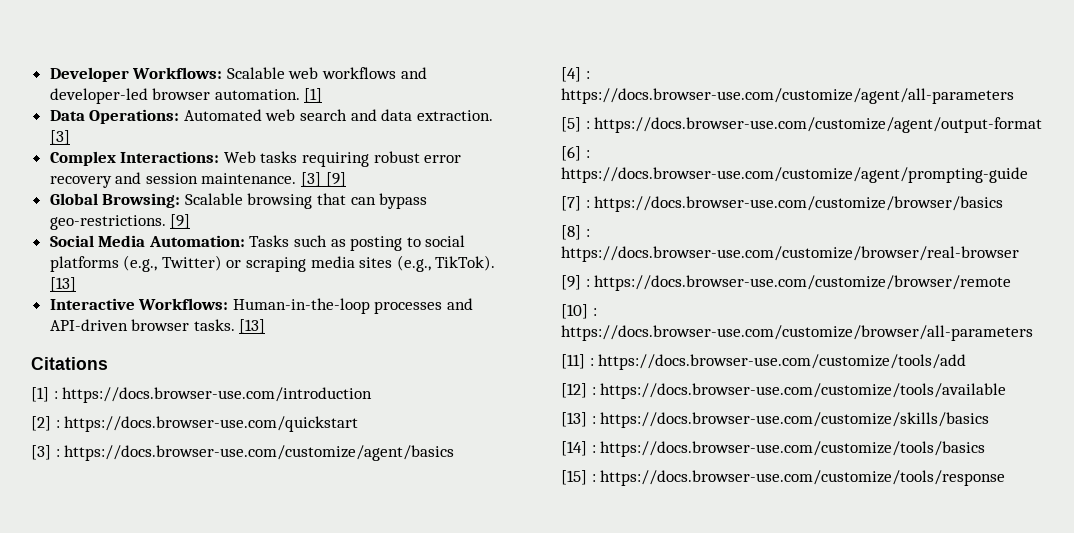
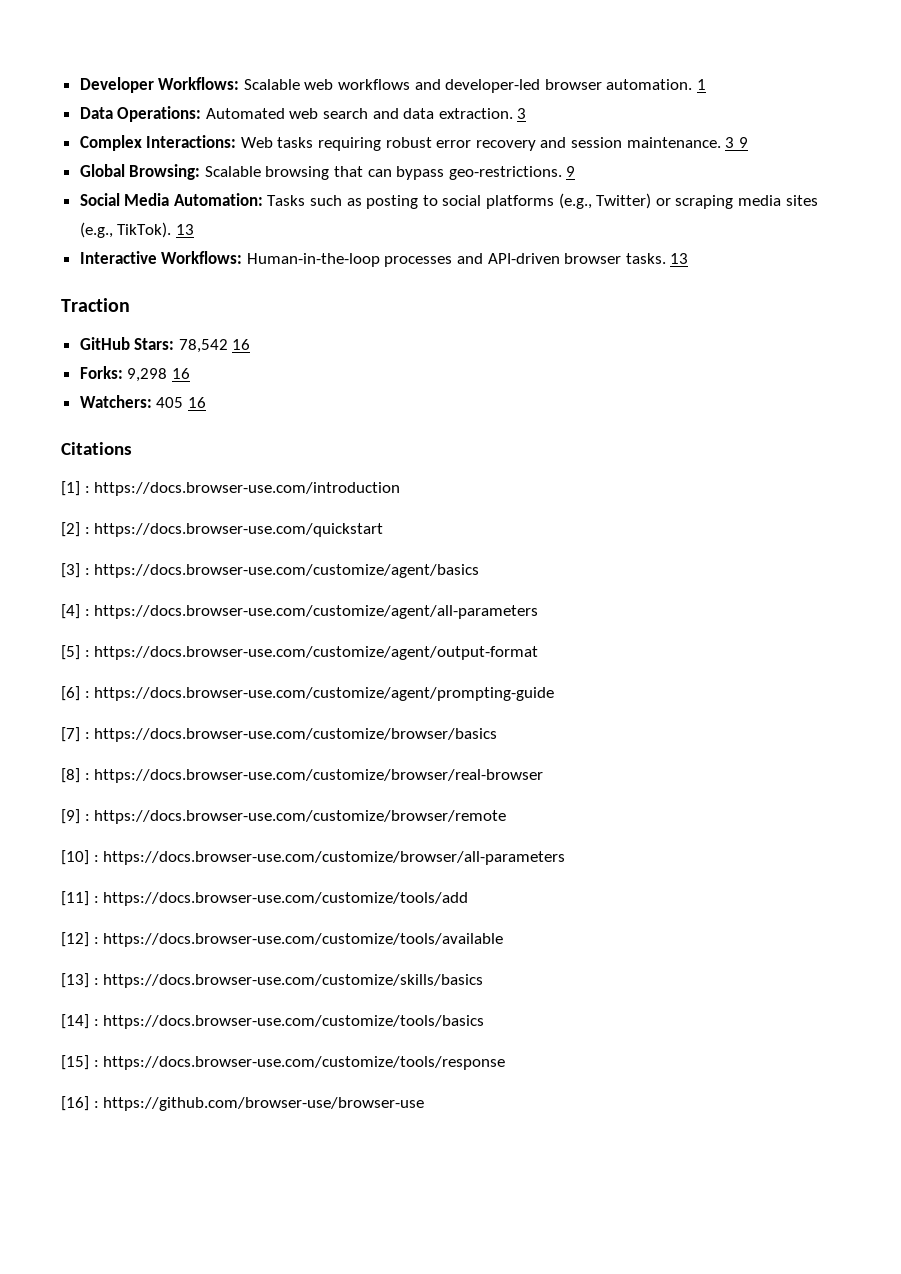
- Developer Workflows: Scalable web workflows and developer-led browser automation. [1]
+ Developer Workflows: Scalable web workflows and developer-led browser automation. 1
- Data Operations: Automated web search and data extraction. [3]
+ Data Operations: Automated web search and data extraction. 3
- [3] [9]
+ 3 9
- Global Browsing: Scalable browsing that can bypass geo-restrictions. [9]
+ Global Browsing: Scalable browsing that can bypass geo-restrictions. 9
- Social Media Automation: Tasks such as posting to social platforms (e.g., Twitter) or scraping media sites (e.g., TikTok). [13]
+ Social Media Automation: Tasks such as posting to social platforms (e.g., Twitter) or scraping media sites (e.g., TikTok). 13
- Interactive Workflows: Human-in-the-loop processes and API-driven browser tasks. [13]
+ Interactive Workflows: Human-in-the-loop processes and API-driven browser tasks. 13
+ Traction
+ GitHub Stars: 78,542 16
+ Forks: 9,298 16
+ Watchers: 405 16
+ [16] : https://github.com/browser-use/browser-use

